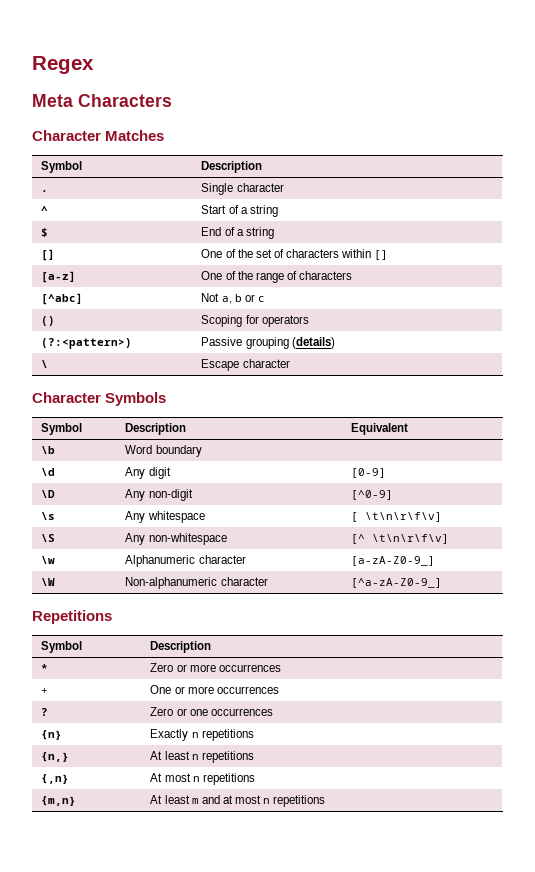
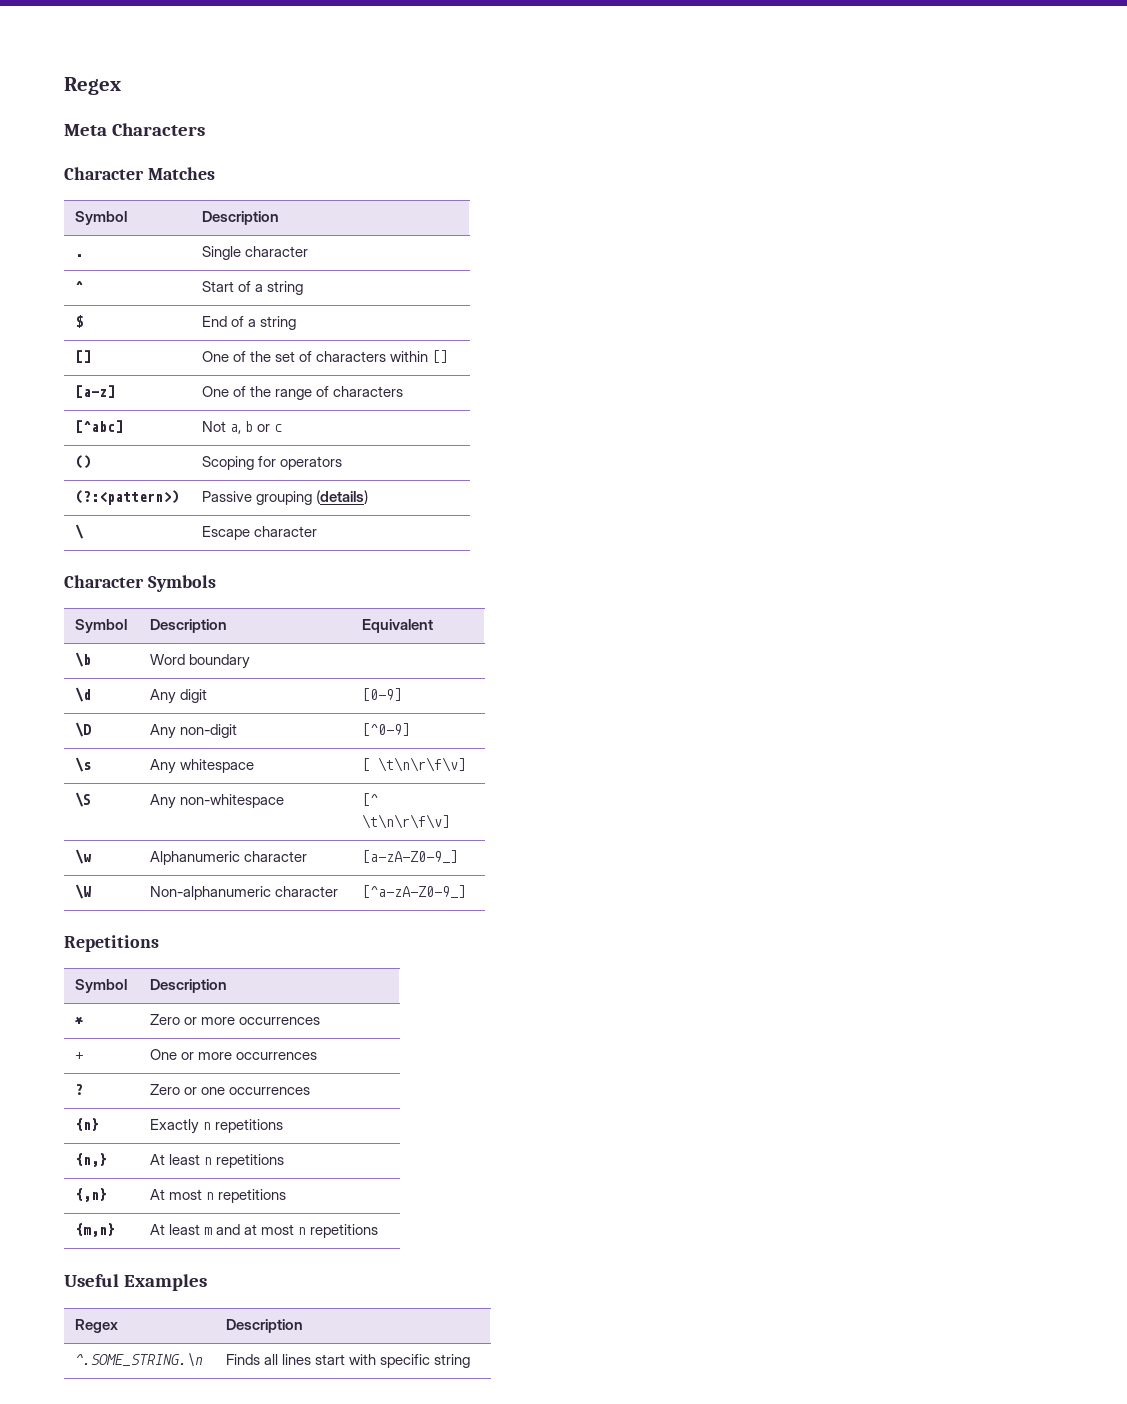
+ Useful Examples
+ Regex | Description
+ ^.SOME_STRING.\n | Finds all lines start with specific string

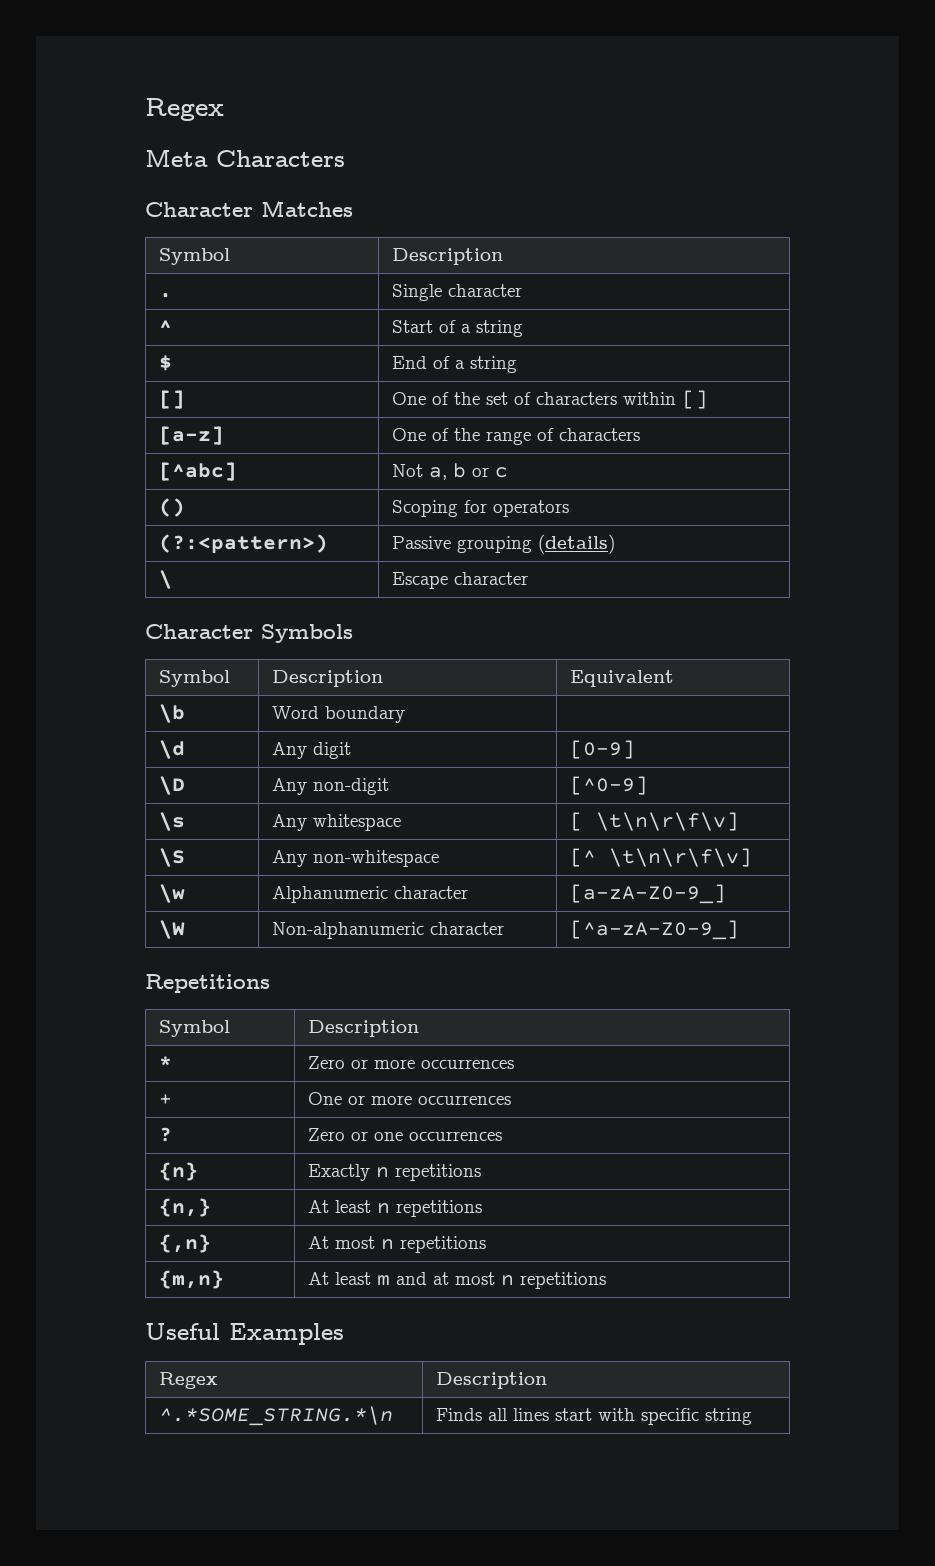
- ^.SOME_STRING.\n | Finds all lines start with specific string
+ ^.*SOME_STRING.*\n | Finds all lines start with specific string

